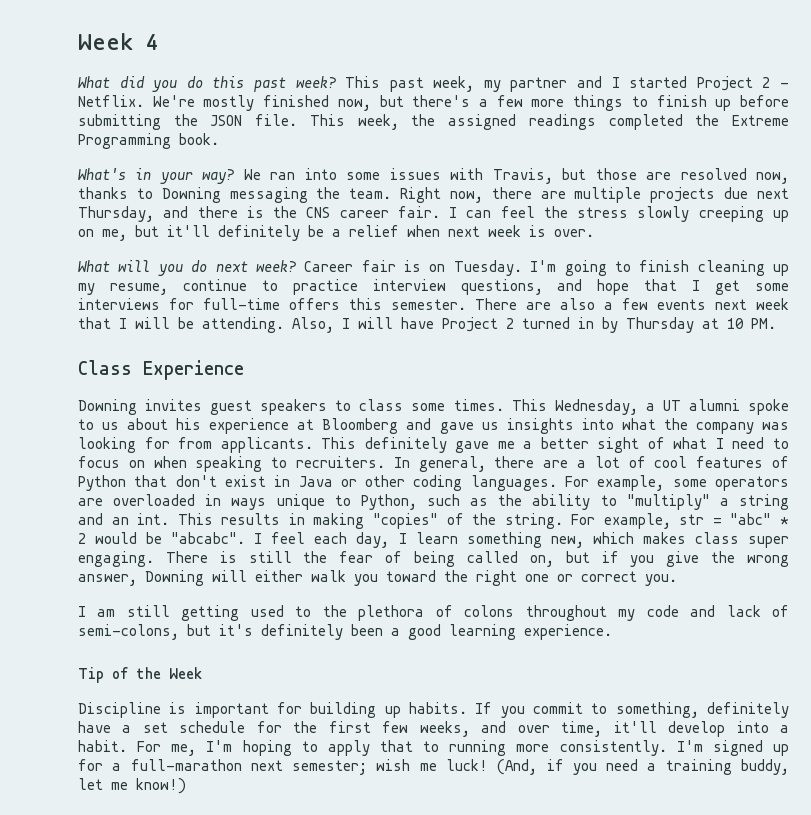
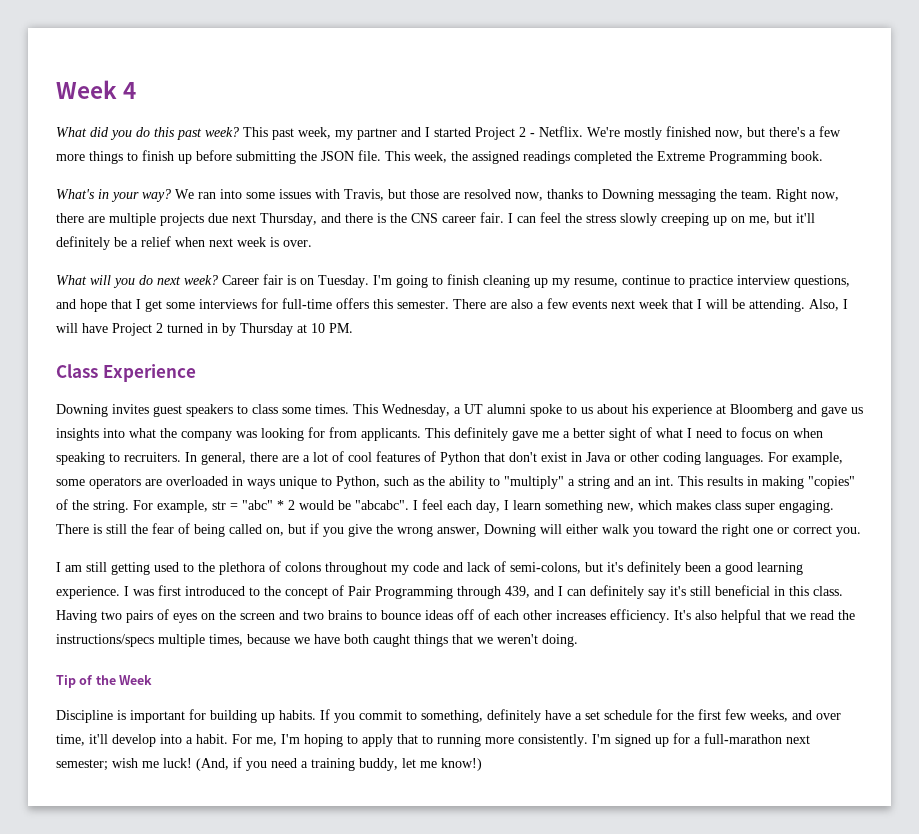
+ I was first introduced to the concept of Pair Programming through 439, and I can definitely say it's still beneficial in this class. Having two pairs of eyes on the screen and two brains to bounce ideas off of each other increases efficiency. It's also helpful that we read the instructions/specs multiple times, because we have both caught things that we weren't doing.

